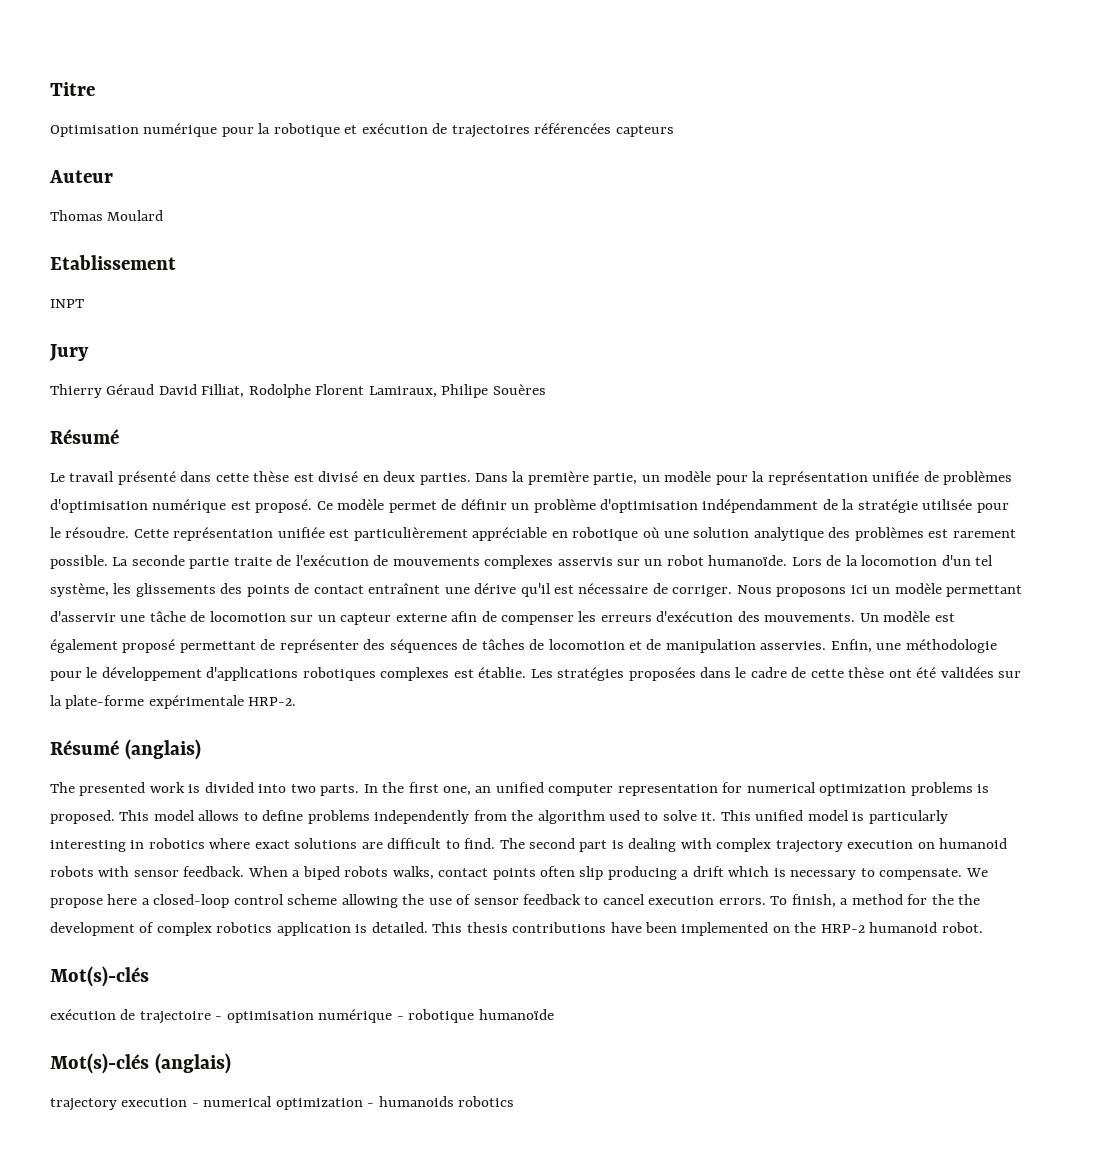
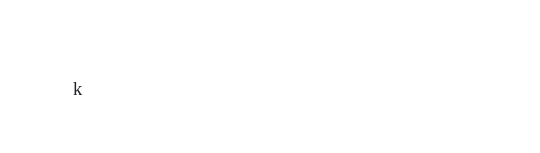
- Titre
- Optimisation numérique pour la robotique et exécution de trajectoires référencées capteurs
- Auteur
- Thomas Moulard
- Etablissement
- INPT
- Jury
- Thierry Géraud David Filliat, Rodolphe Florent Lamiraux, Philipe Souères
- Résumé
- Le travail présenté dans cette thèse est divisé en deux parties. Dans la première partie, un modèle pour la représentation unifiée de problèmes d'optimisation numérique est proposé. Ce modèle permet de définir un problème d'optimisation indépendamment de la stratégie utilisée pour le résoudre. Cette représentation unifiée est particulièrement appréciable en robotique où une solution analytique des problèmes est rarement possible. La seconde partie traite de l'exécution de mouvements complexes asservis sur un robot humanoïde. Lors de la locomotion d'un tel système, les glissements des points de contact entraînent une dérive qu'il est nécessaire de corriger. Nous proposons ici un modèle permettant d'asservir une tâche de locomotion sur un capteur externe afin de compenser les erreurs d'exécution des mouvements. Un modèle est également proposé permettant de représenter des séquences de tâches de locomotion et de manipulation asservies. Enfin, une méthodologie pour le développement d'applications robotiques complexes est établie. Les stratégies proposées dans le cadre de cette thèse ont été validées sur la plate-forme expérimentale HRP-2.
- Résumé (anglais)
- The presented work is divided into two parts. In the first one, an unified computer representation for numerical optimization problems is proposed. This model allows to define problems independently from the algorithm used to solve it. This unified model is particularly interesting in robotics where exact solutions are difficult to find. The second part is dealing with complex trajectory execution on humanoid robots with sensor feedback. When a biped robots walks, contact points often slip producing a drift which is necessary to compensate. We propose here a closed-loop control scheme allowing the use of sensor feedback to cancel execution errors. To finish, a method for the the development of complex robotics application is detailed. This thesis contributions have been implemented on the HRP-2 humanoid robot.
- Mot(s)-clés
- exécution de trajectoire - optimisation numérique - robotique humanoïde
- Mot(s)-clés (anglais)
- trajectory execution - numerical optimization - humanoids robotics
+ k

